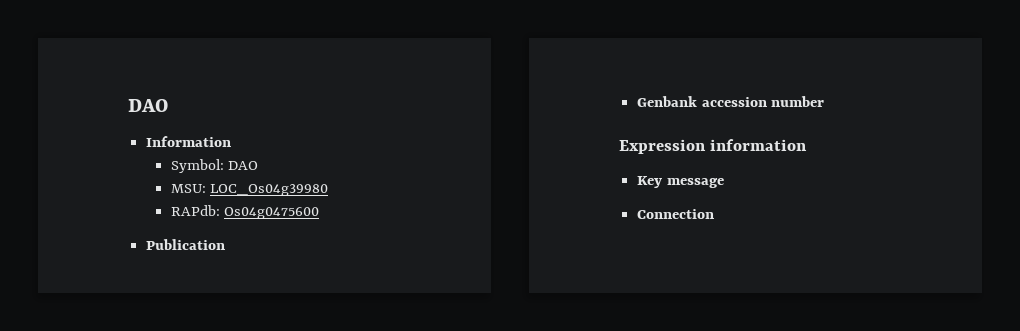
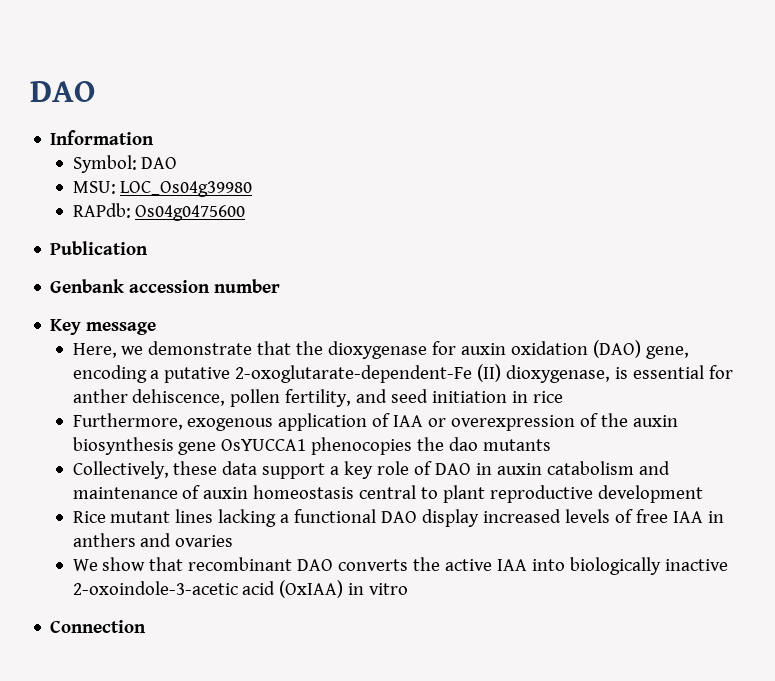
- Expression information
+ Here, we demonstrate that the dioxygenase for auxin oxidation (DAO) gene, encoding a putative 2-oxoglutarate-dependent-Fe (II) dioxygenase, is essential for anther dehiscence, pollen fertility, and seed initiation in rice
+ Furthermore, exogenous application of IAA or overexpression of the auxin biosynthesis gene OsYUCCA1 phenocopies the dao mutants
+ Collectively, these data support a key role of DAO in auxin catabolism and maintenance of auxin homeostasis central to plant reproductive development
+ Rice mutant lines lacking a functional DAO display increased levels of free IAA in anthers and ovaries
+ We show that recombinant DAO converts the active IAA into biologically inactive 2-oxoindole-3-acetic acid (OxIAA) in vitro

